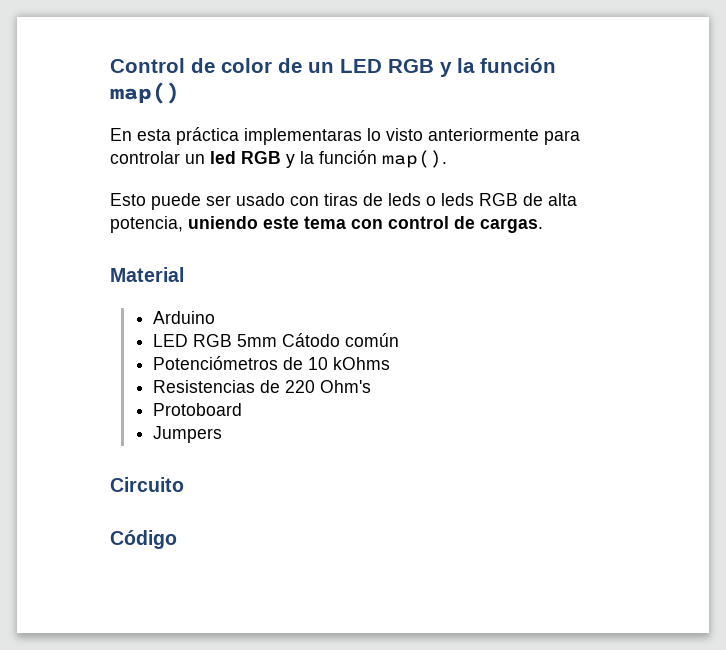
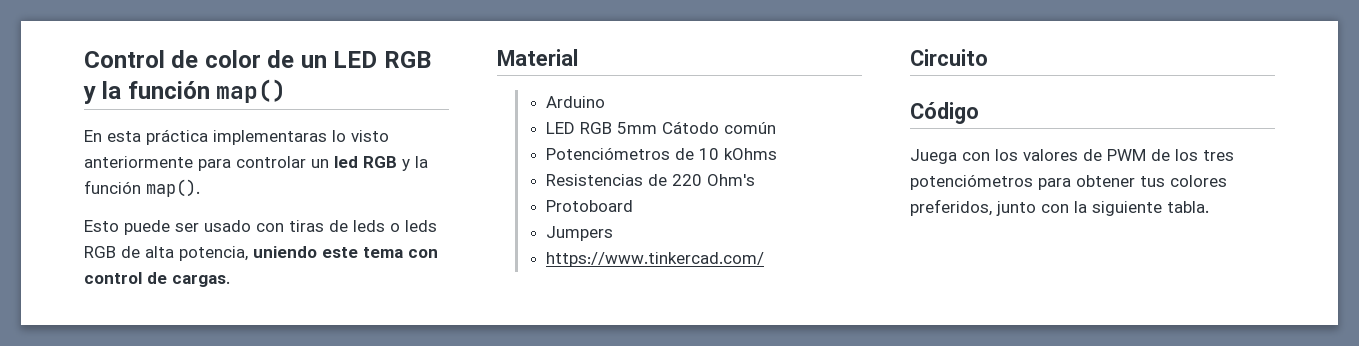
+ https://www.tinkercad.com/
+ Juega con los valores de PWM de los tres potenciómetros para obtener tus colores preferidos, junto con la siguiente tabla.

